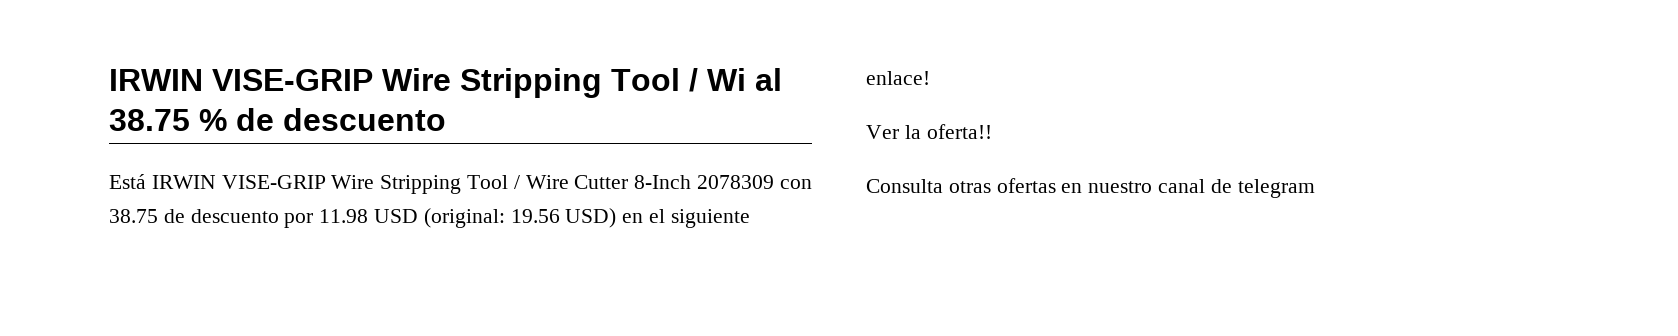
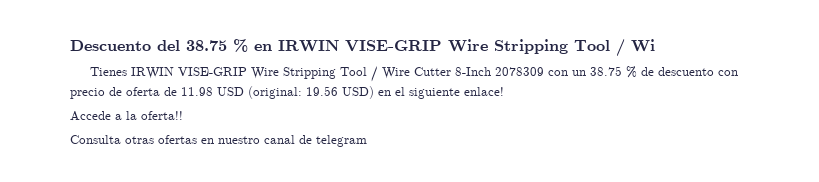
- IRWIN VISE-GRIP Wire Stripping Tool / Wi al 38.75 % de descuento
- Está IRWIN VISE-GRIP Wire Stripping Tool / Wire Cutter 8-Inch 2078309 con 38.75 de descuento por 11.98 USD (original: 19.56 USD) en el siguiente enlace!
+ Descuento del 38.75 % en IRWIN VISE-GRIP Wire Stripping Tool / Wi
+ Tienes IRWIN VISE-GRIP Wire Stripping Tool / Wire Cutter 8-Inch 2078309 con un 38.75 % de descuento con precio de oferta de 11.98 USD (original: 19.56 USD) en el siguiente enlace!
- Ver la oferta!!
+ Accede a la oferta!!

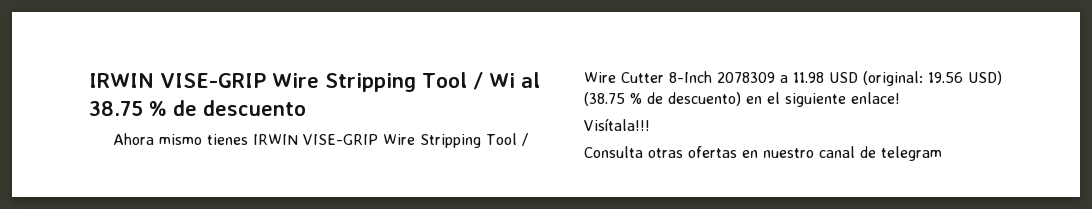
- Descuento del 38.75 % en IRWIN VISE-GRIP Wire Stripping Tool / Wi
- Tienes IRWIN VISE-GRIP Wire Stripping Tool / Wire Cutter 8-Inch 2078309 con un 38.75 % de descuento con precio de oferta de 11.98 USD (original: 19.56 USD) en el siguiente enlace!
+ IRWIN VISE-GRIP Wire Stripping Tool / Wi al 38.75 % de descuento
+ Ahora mismo tienes IRWIN VISE-GRIP Wire Stripping Tool / Wire Cutter 8-Inch 2078309 a 11.98 USD (original: 19.56 USD) (38.75 % de descuento) en el siguiente enlace!
- Accede a la oferta!!
+ Visítala!!!

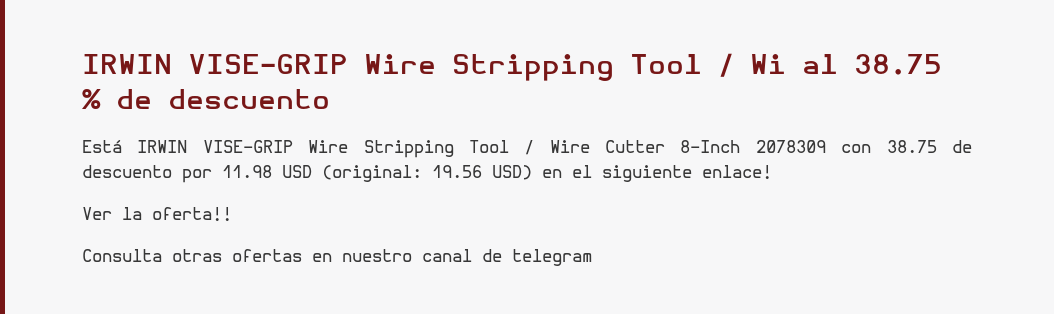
- Ahora mismo tienes IRWIN VISE-GRIP Wire Stripping Tool / Wire Cutter 8-Inch 2078309 a 11.98 USD (original: 19.56 USD) (38.75 % de descuento) en el siguiente enlace!
+ Está IRWIN VISE-GRIP Wire Stripping Tool / Wire Cutter 8-Inch 2078309 con 38.75 de descuento por 11.98 USD (original: 19.56 USD) en el siguiente enlace!
- Visítala!!!
+ Ver la oferta!!

